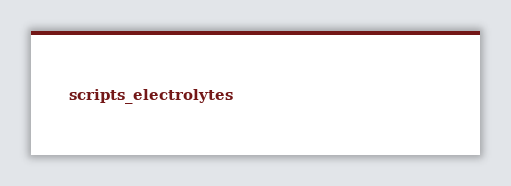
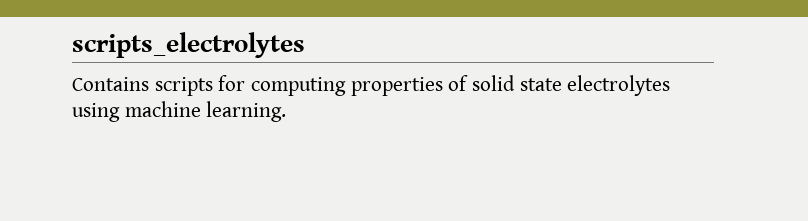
+ Contains scripts for computing properties of solid state electrolytes using machine learning.

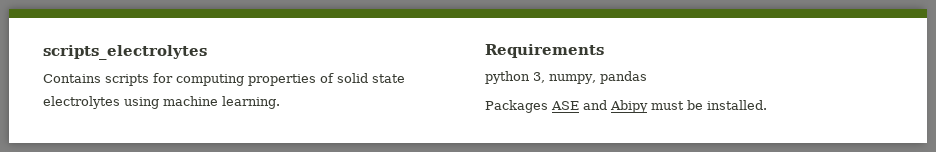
+ Requirements
+ python 3, numpy, pandas
+ Packages ASE and Abipy must be installed.

